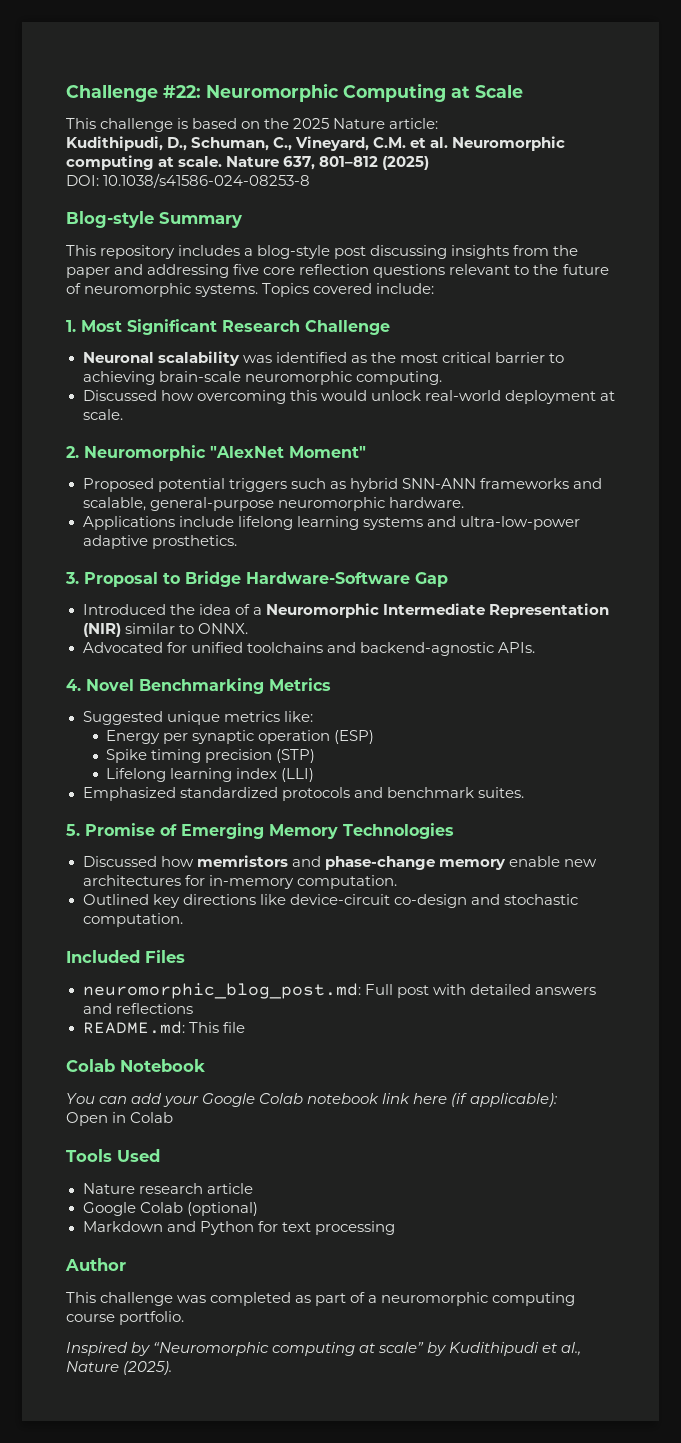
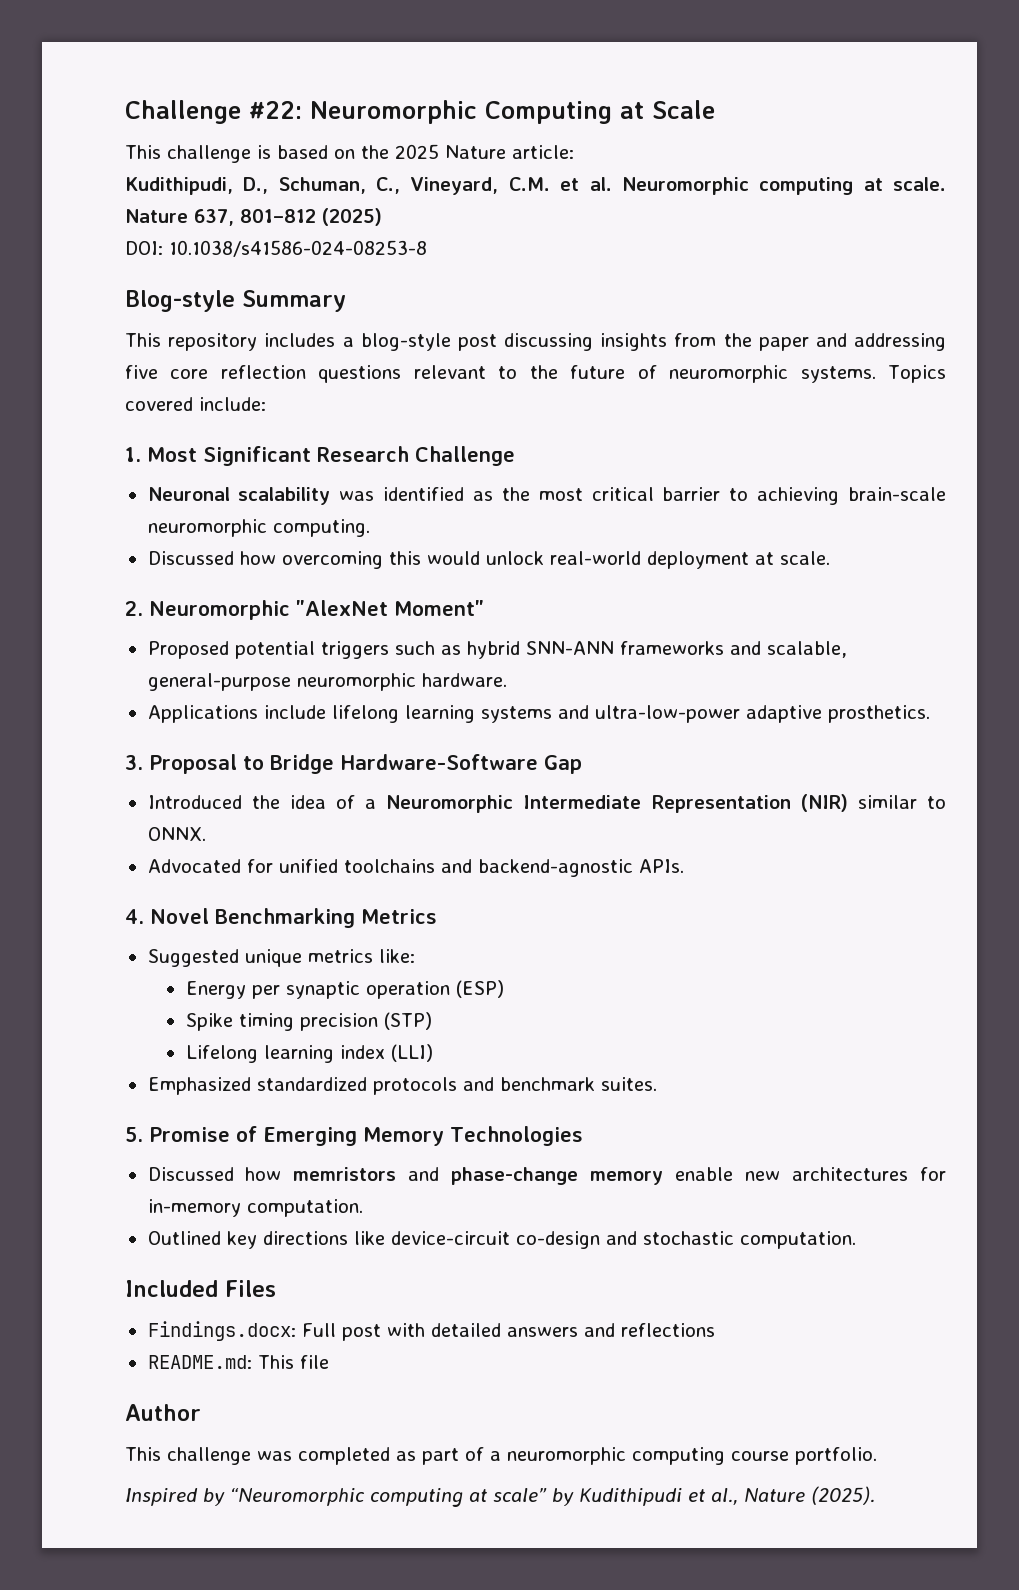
- neuromorphic_blog_post.md: Full post with detailed answers and reflections
+ Findings.docx: Full post with detailed answers and reflections
- Colab Notebook
- You can add your Google Colab notebook link here (if applicable):
- Open in Colab
- Tools Used
- Nature research article
- Google Colab (optional)
- Markdown and Python for text processing

